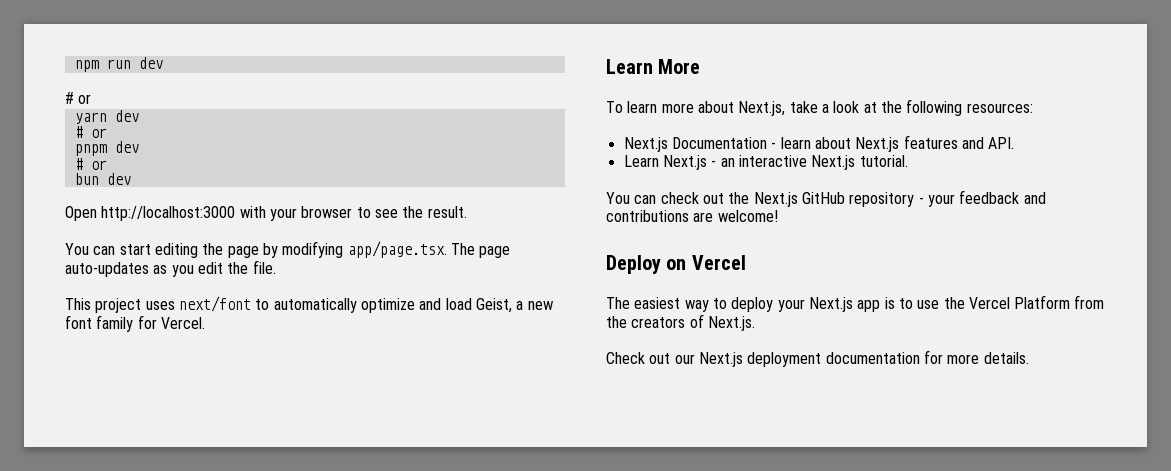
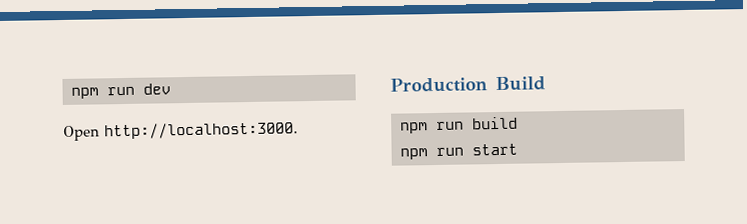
  npm run dev
- # or
- yarn dev
- # or
- pnpm dev
- # or
- bun dev
- Open http://localhost:3000 with your browser to see the result.
- You can start editing the page by modifying app/page.tsx. The page auto-updates as you edit the file.
- This project uses next/font to automatically optimize and load Geist, a new font family for Vercel.
- Learn More
- To learn more about Next.js, take a look at the following resources:
- Next.js Documentation - learn about Next.js features and API.
- Learn Next.js - an interactive Next.js tutorial.
- You can check out the Next.js GitHub repository - your feedback and contributions are welcome!
- Deploy on Vercel
- The easiest way to deploy your Next.js app is to use the Vercel Platform from the creators of Next.js.
- Check out our Next.js deployment documentation for more details.
+ Open http://localhost:3000.
+ Production Build
+ npm run build
+ npm run start

